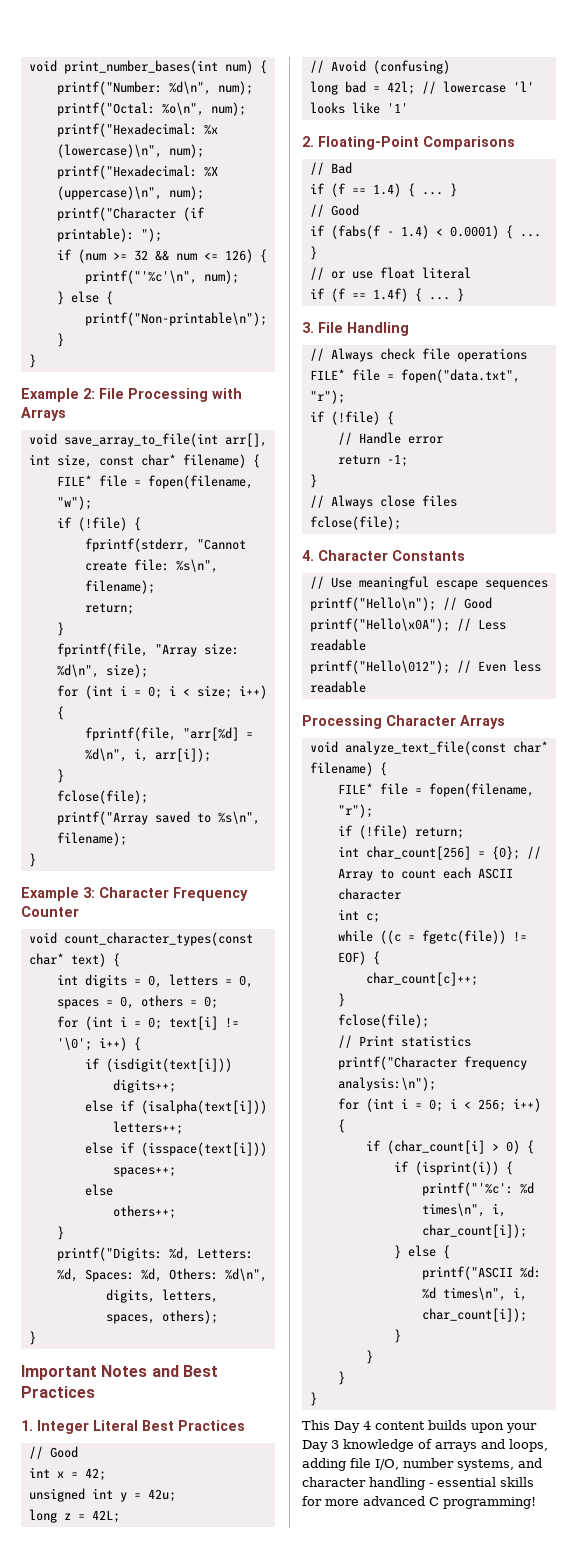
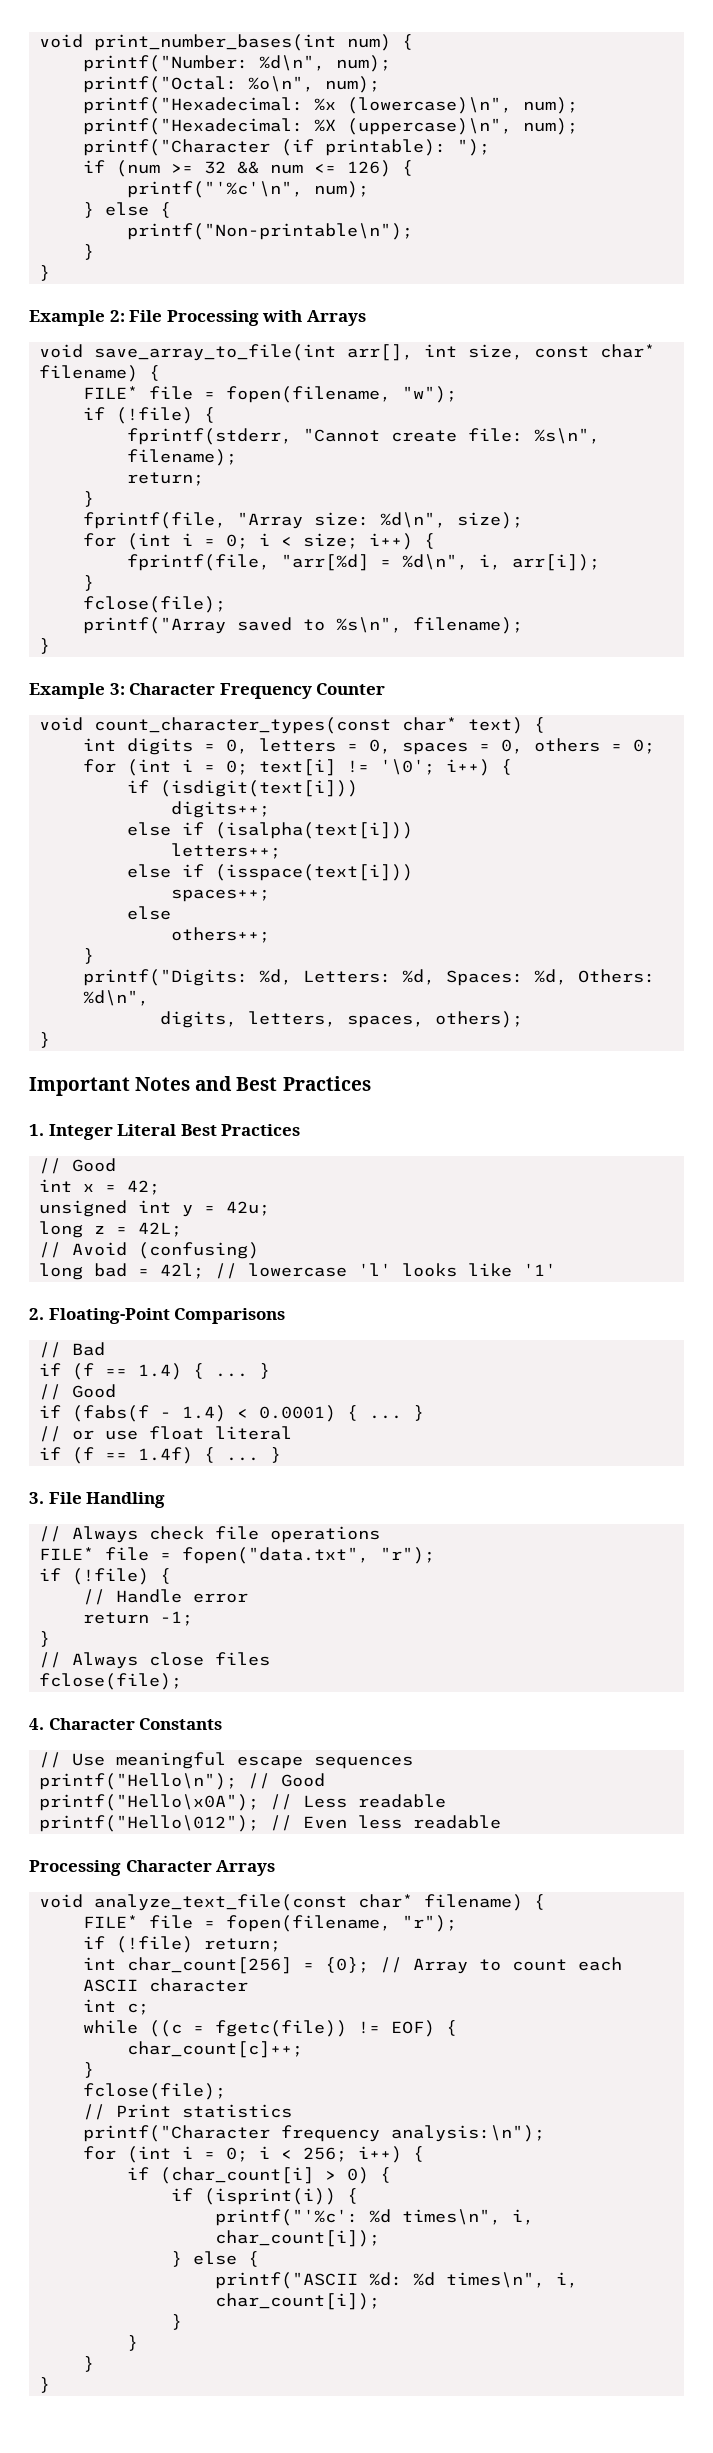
- This Day 4 content builds upon your Day 3 knowledge of arrays and loops, adding file I/O, number systems, and character handling - essential skills for more advanced C programming!

